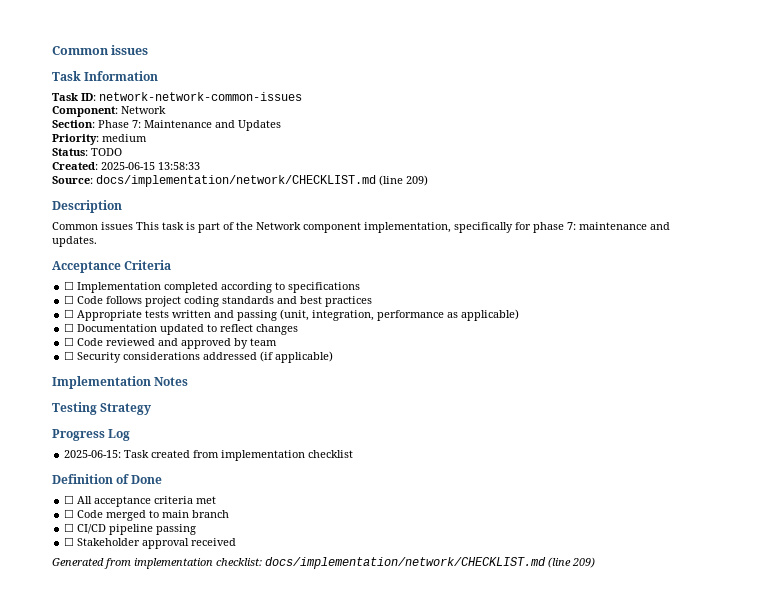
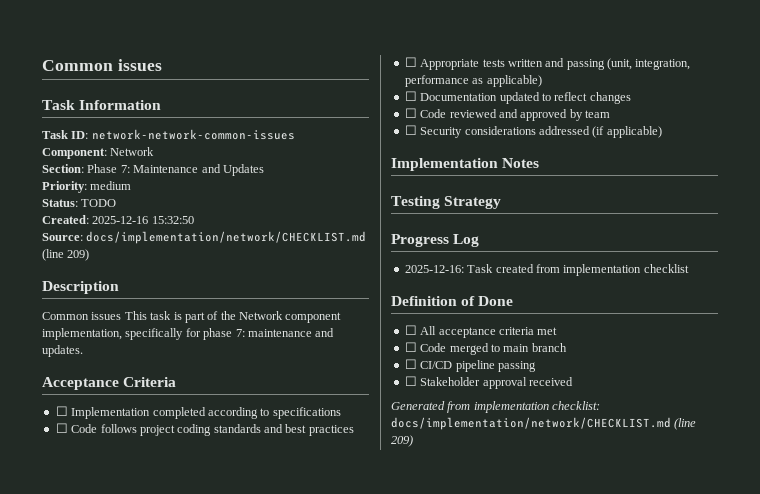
- Created: 2025-06-15 13:58:33
+ Created: 2025-12-16 15:32:50
- 2025-06-15: Task created from implementation checklist
+ 2025-12-16: Task created from implementation checklist

